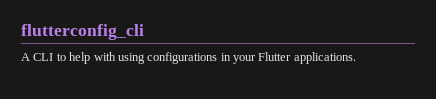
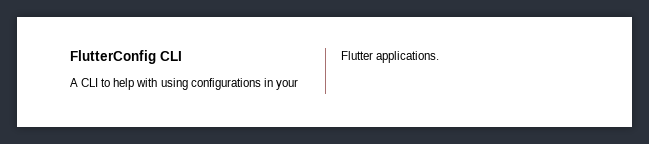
- flutterconfig_cli
+ FlutterConfig CLI

